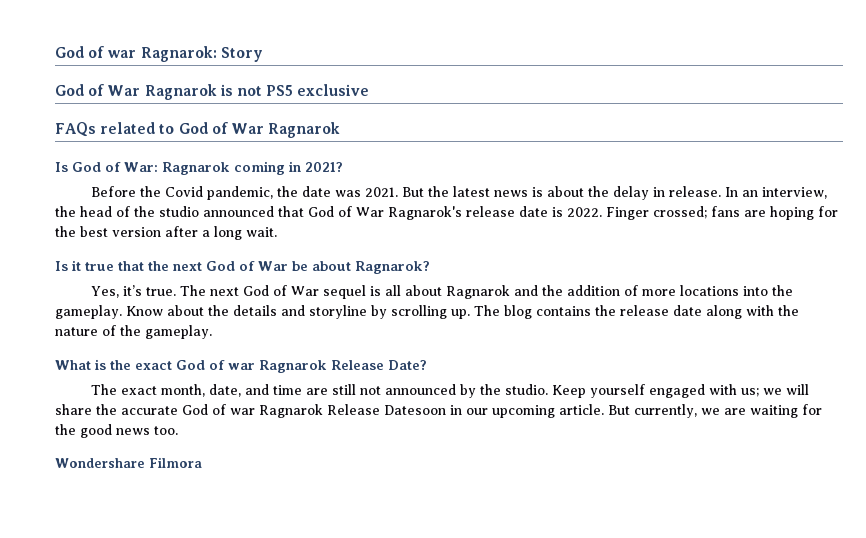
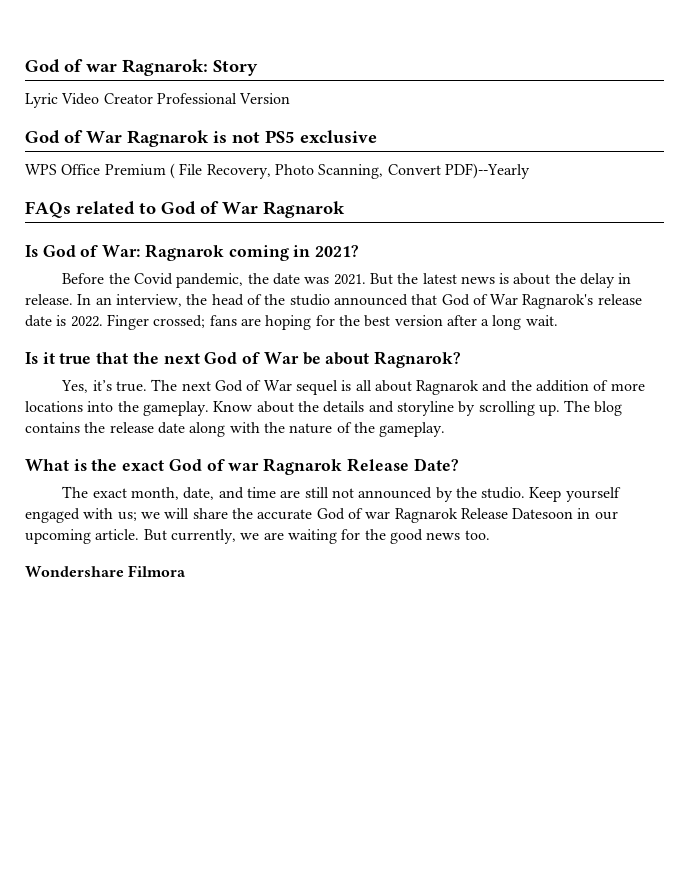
+ Lyric Video Creator Professional Version
+ WPS Office Premium ( File Recovery, Photo Scanning, Convert PDF)--Yearly

